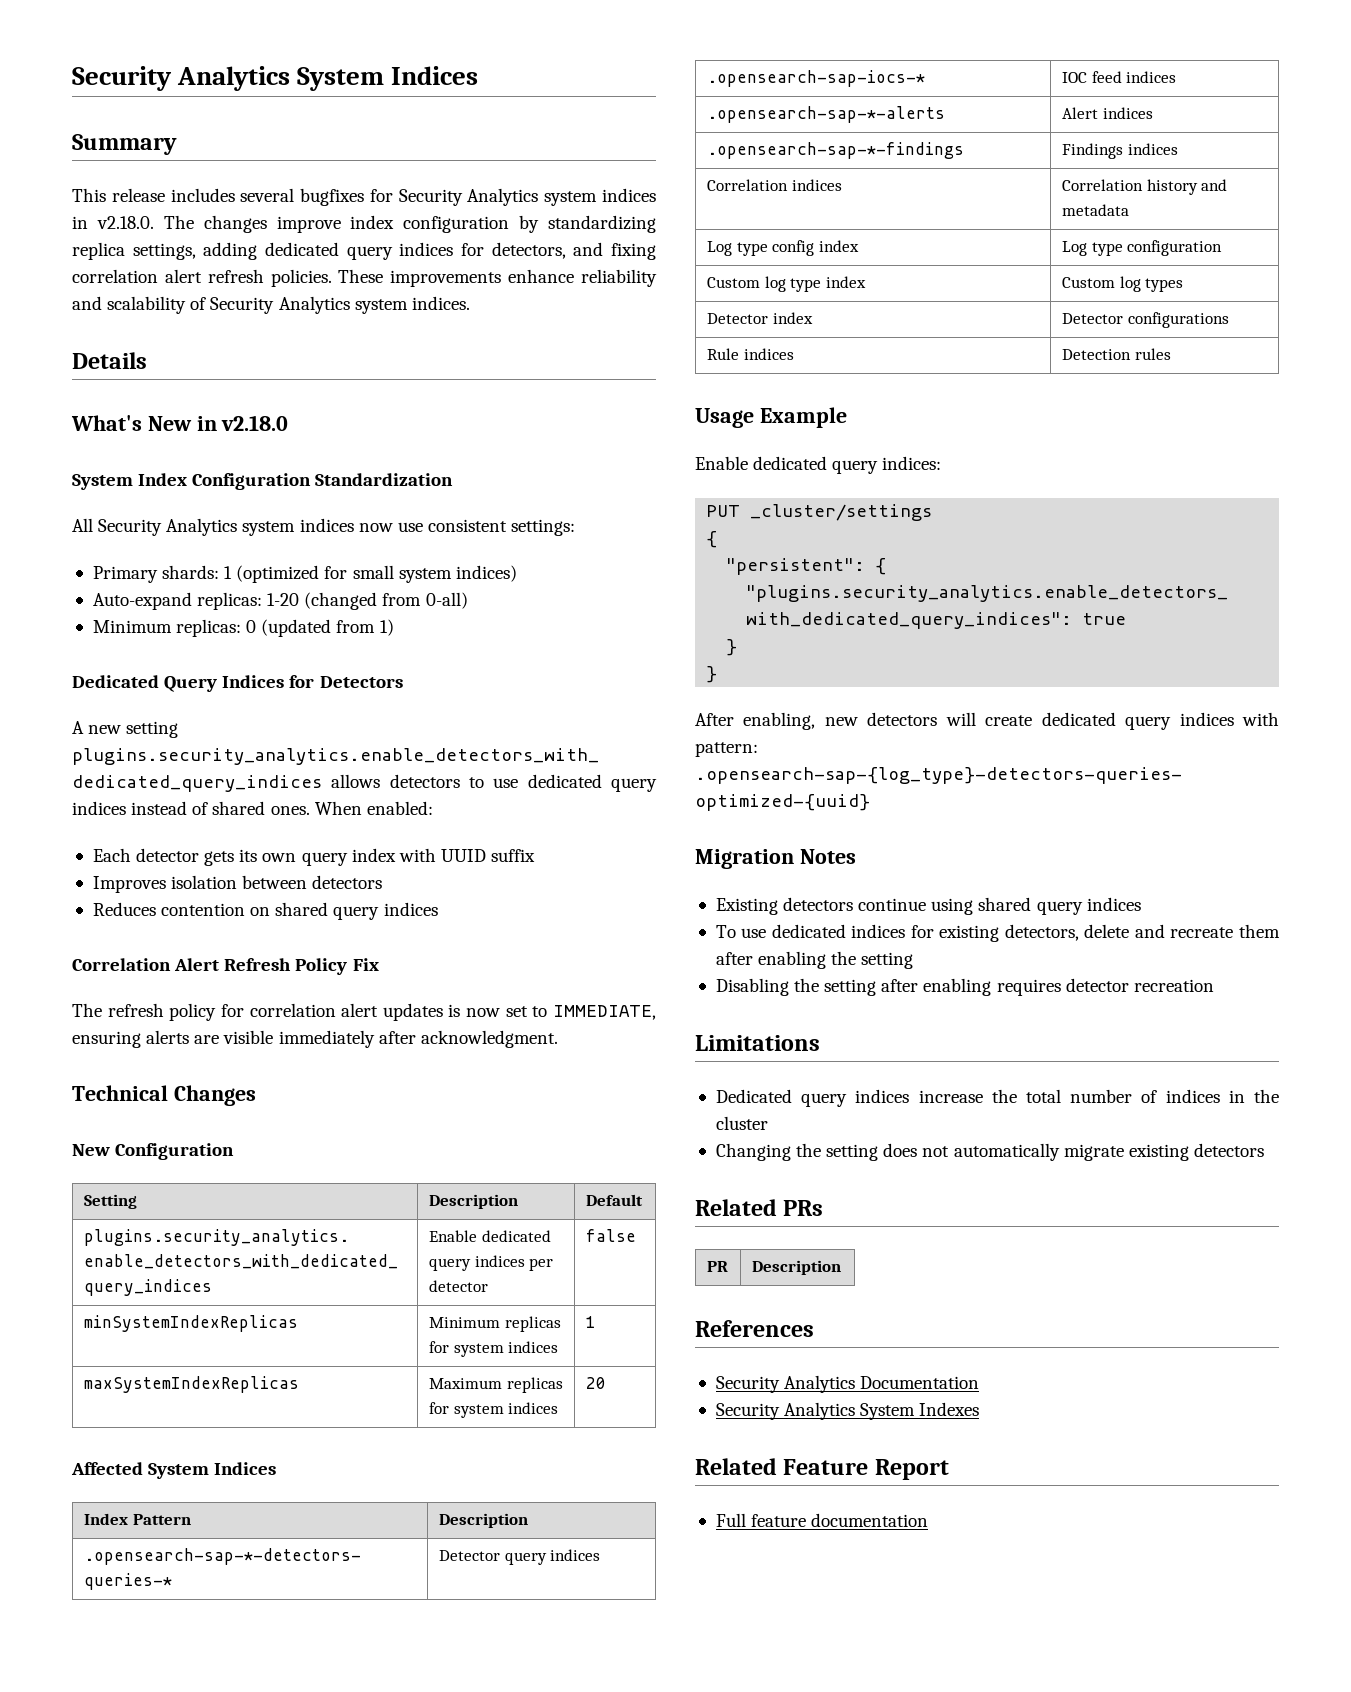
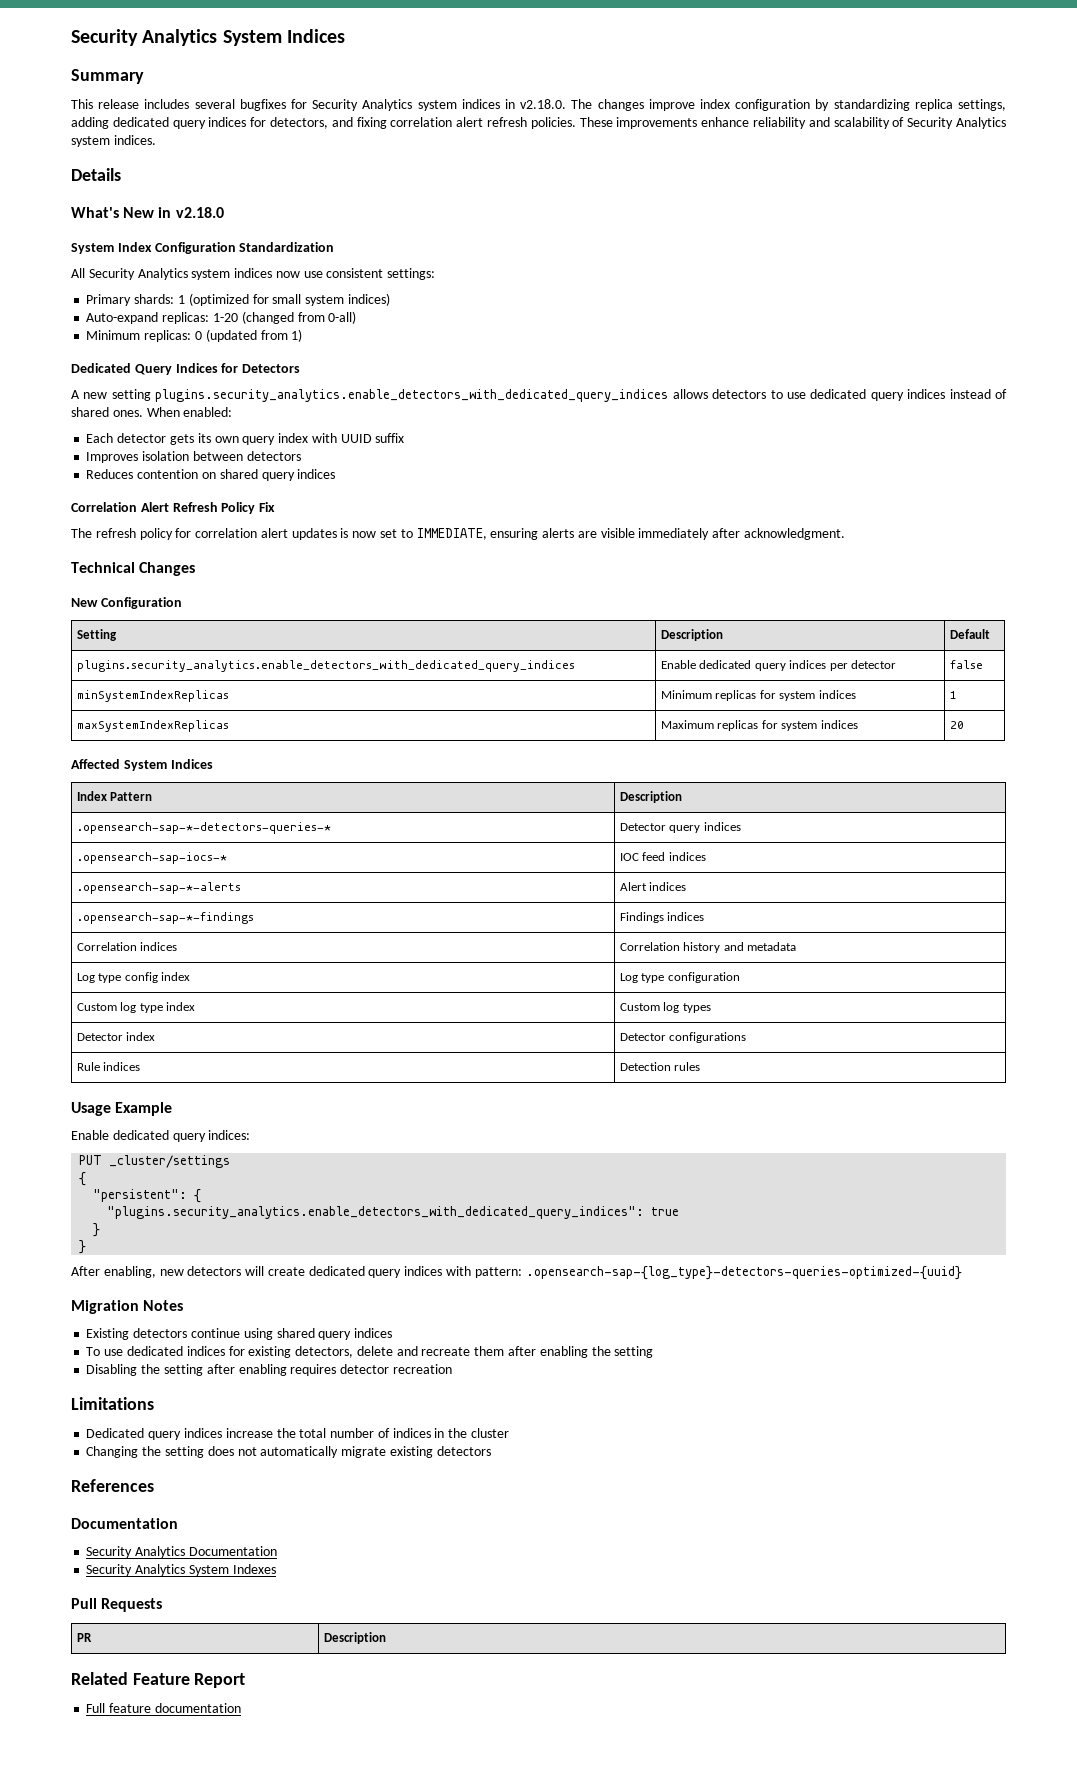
- Related PRs
- PR | Description
  References
+ Documentation
+ Pull Requests
+ PR | Description

